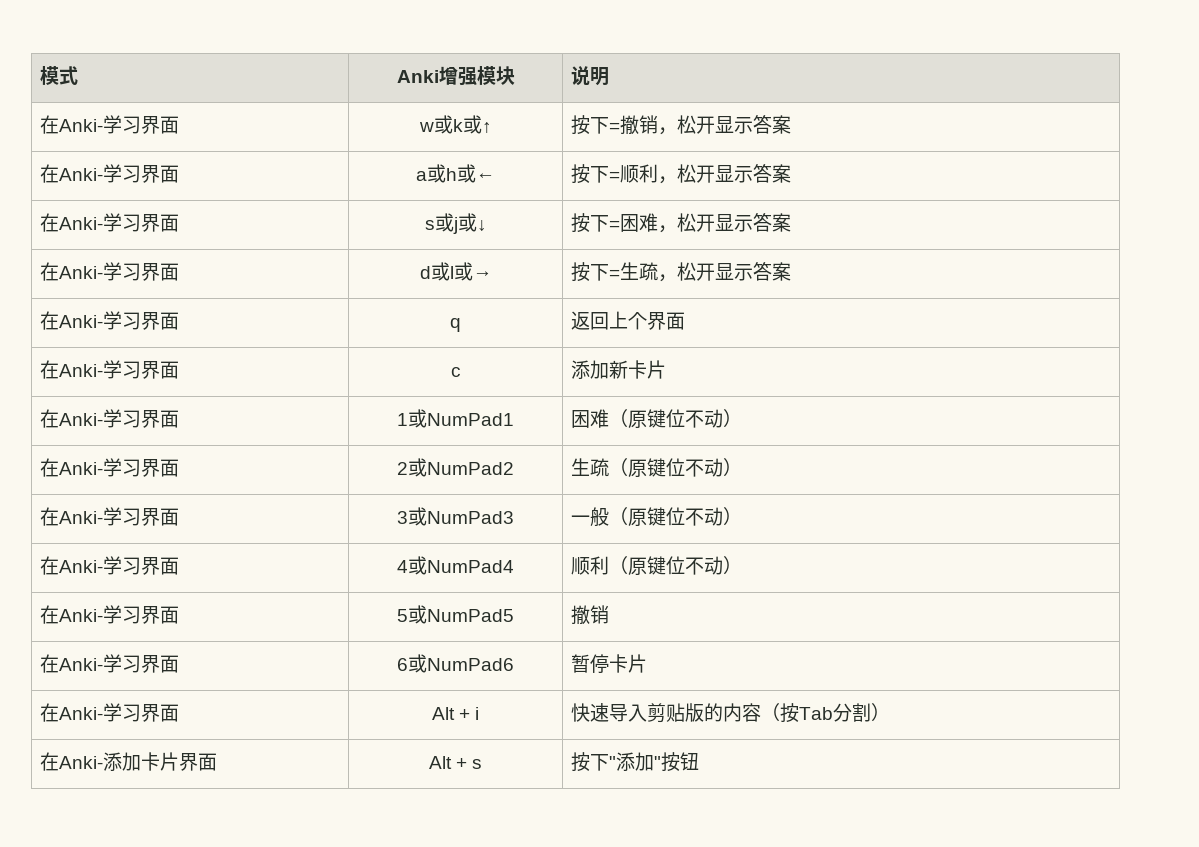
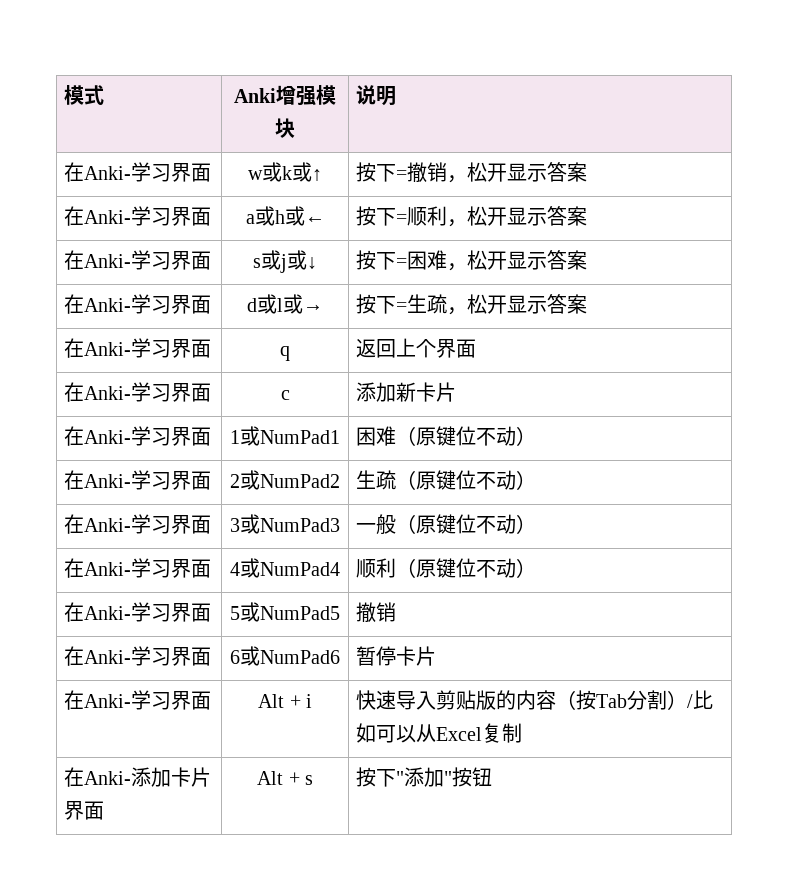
- 在Anki-学习界面 | Alt + i | 快速导入剪贴版的内容（按Tab分割）
+ 在Anki-学习界面 | Alt + i | 快速导入剪贴版的内容（按Tab分割）/比如可以从Excel复制

